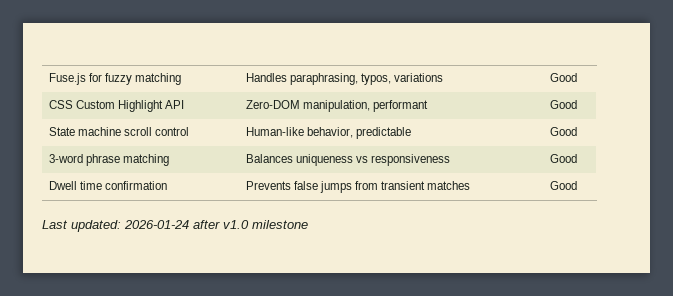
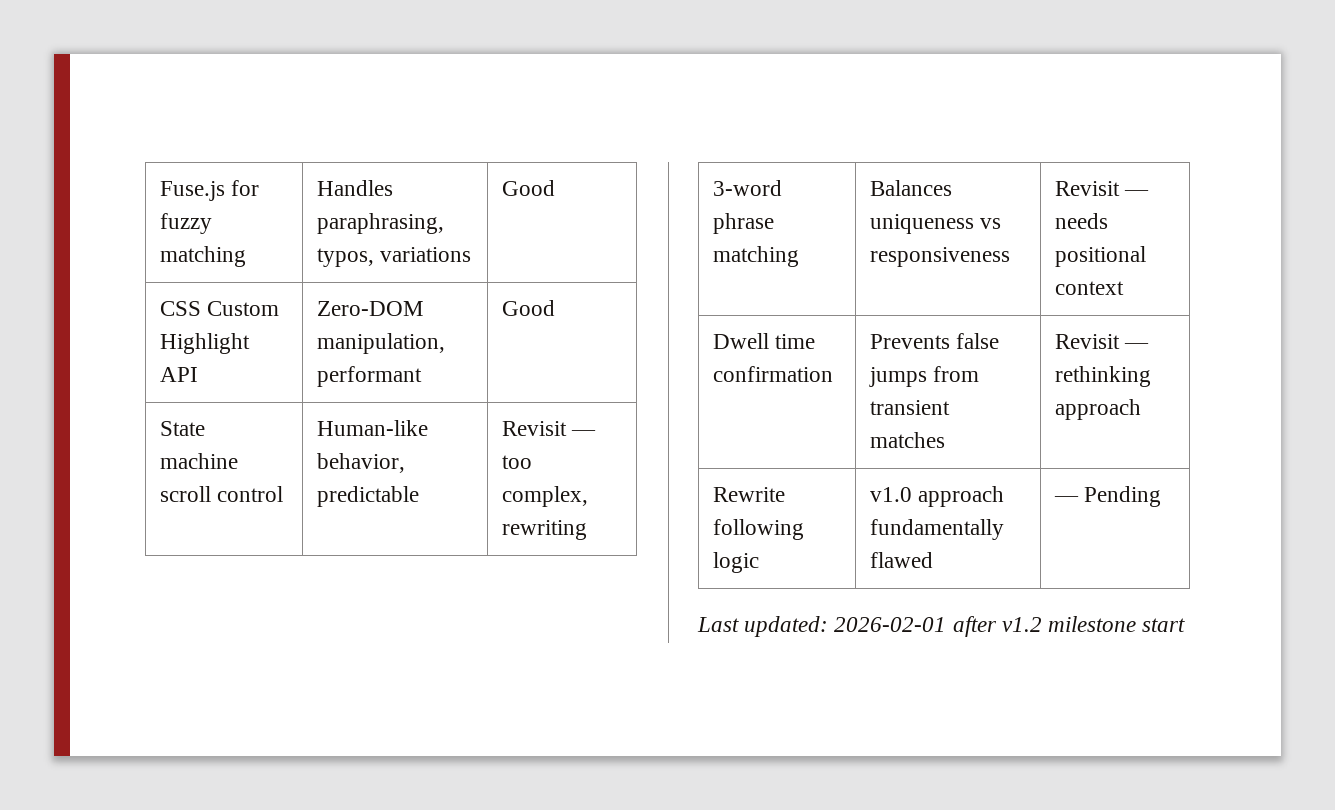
- State machine scroll control | Human-like behavior, predictable | Good
+ State machine scroll control | Human-like behavior, predictable | Revisit — too complex, rewriting
- 3-word phrase matching | Balances uniqueness vs responsiveness | Good
+ 3-word phrase matching | Balances uniqueness vs responsiveness | Revisit — needs positional context
- Dwell time confirmation | Prevents false jumps from transient matches | Good
- Last updated: 2026-01-24 after v1.0 milestone
+ Dwell time confirmation | Prevents false jumps from transient matches | Revisit — rethinking approach
+ Rewrite following logic | v1.0 approach fundamentally flawed | — Pending
+ Last updated: 2026-02-01 after v1.2 milestone start

